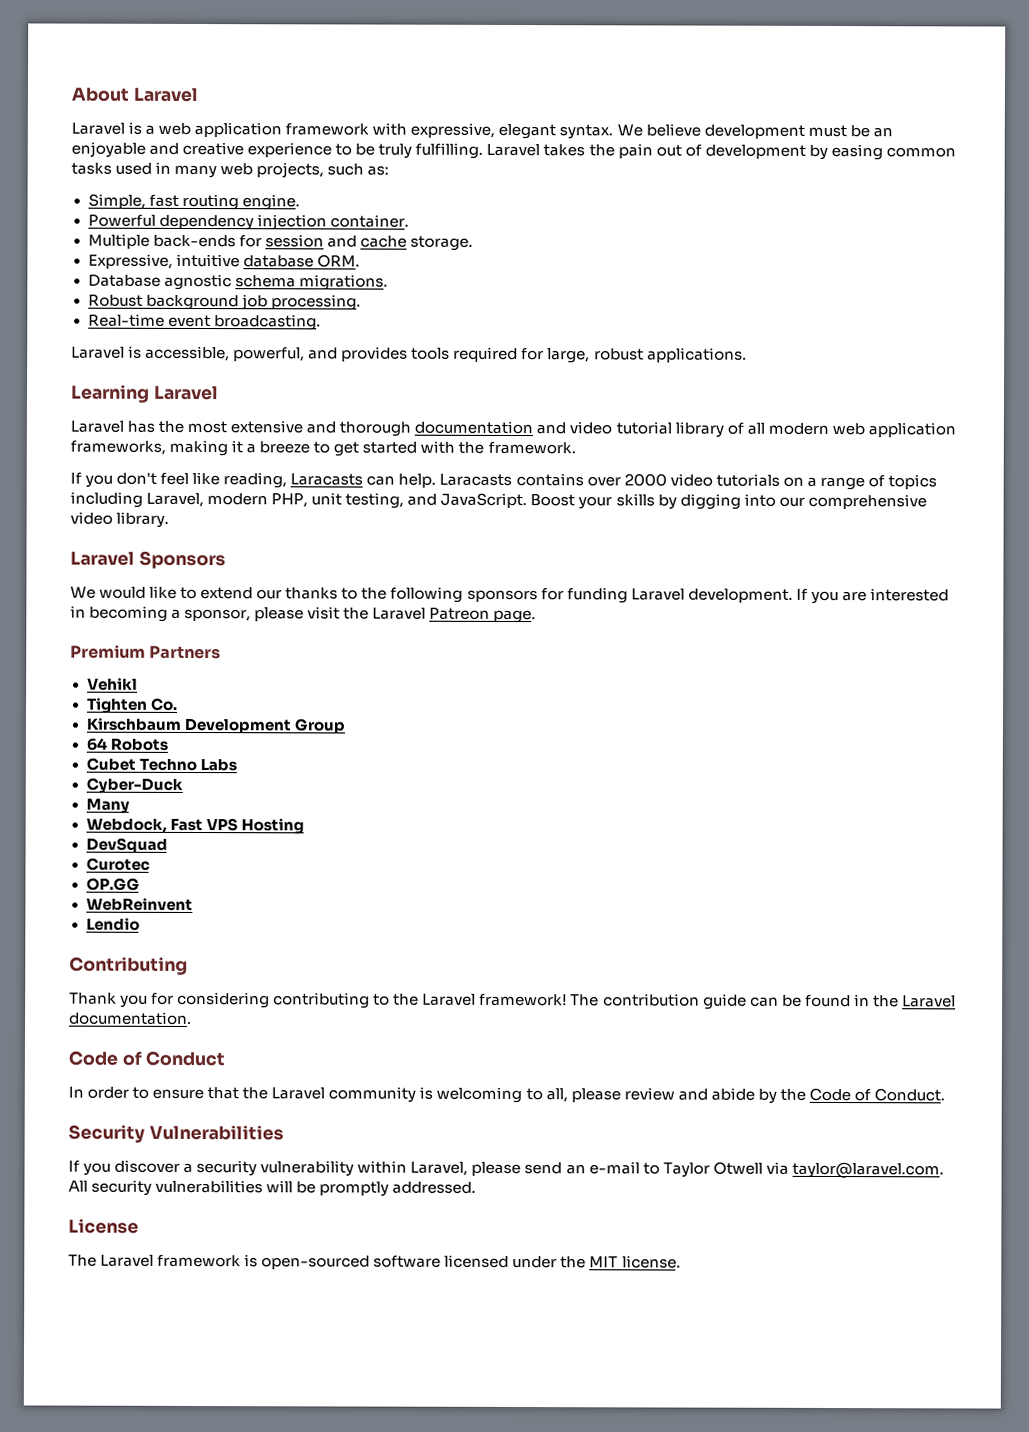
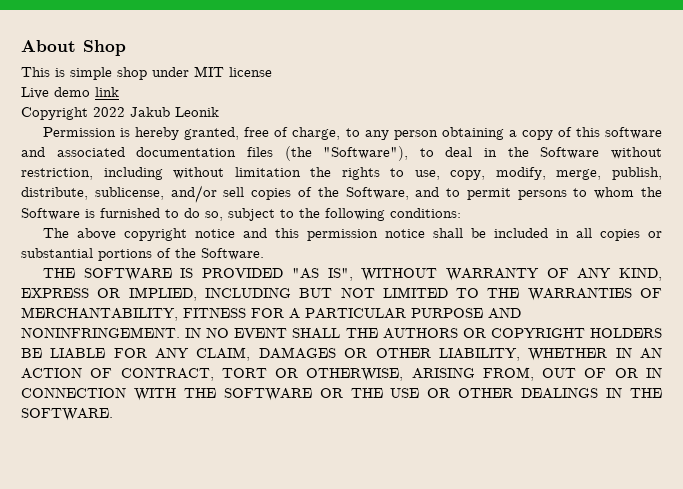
- About Laravel
- Laravel is a web application framework with expressive, elegant syntax. We believe development must be an enjoyable and creative experience to be truly fulfilling. Laravel takes the pain out of development by easing common tasks used in many web projects, such as:
- Simple, fast routing engine.
- Powerful dependency injection container.
- Multiple back-ends for session and cache storage.
- Expressive, intuitive database ORM.
- Database agnostic schema migrations.
- Robust background job processing.
- Real-time event broadcasting.
- Laravel is accessible, powerful, and provides tools required for large, robust applications.
- Learning Laravel
- Laravel has the most extensive and thorough documentation and video tutorial library of all modern web application frameworks, making it a breeze to get started with the framework.
- If you don't feel like reading, Laracasts can help. Laracasts contains over 2000 video tutorials on a range of topics including Laravel, modern PHP, unit testing, and JavaScript. Boost your skills by digging into our comprehensive video library.
- Laravel Sponsors
- We would like to extend our thanks to the following sponsors for funding Laravel development. If you are interested in becoming a sponsor, please visit the Laravel Patreon page.
- Premium Partners
- Vehikl
- Tighten Co.
- Kirschbaum Development Group
- 64 Robots
- Cubet Techno Labs
- Cyber-Duck
- Many
- Webdock, Fast VPS Hosting
- DevSquad
- Curotec
- OP.GG
- WebReinvent
- Lendio
- Contributing
- Thank you for considering contributing to the Laravel framework! The contribution guide can be found in the Laravel documentation.
- Code of Conduct
- In order to ensure that the Laravel community is welcoming to all, please review and abide by the Code of Conduct.
- Security Vulnerabilities
- If you discover a security vulnerability within Laravel, please send an e-mail to Taylor Otwell via taylor@laravel.com. All security vulnerabilities will be promptly addressed.
- License
- The Laravel framework is open-sourced software licensed under the MIT license.
+ About Shop
+ This is simple shop under MIT license
+ Live demo link
+ Copyright 2022 Jakub Leonik
+ Permission is hereby granted, free of charge, to any person obtaining a copy of this software and associated documentation files (the "Software"), to deal in the Software without restriction, including without limitation the rights to use, copy, modify, merge, publish, distribute, sublicense, and/or sell copies of the Software, and to permit persons to whom the Software is furnished to do so, subject to the following conditions:
+ The above copyright notice and this permission notice shall be included in all copies or substantial portions of the Software.
+ THE SOFTWARE IS PROVIDED "AS IS", WITHOUT WARRANTY OF ANY KIND, EXPRESS OR IMPLIED, INCLUDING BUT NOT LIMITED TO THE WARRANTIES OF MERCHANTABILITY, FITNESS FOR A PARTICULAR PURPOSE AND NONINFRINGEMENT. IN NO EVENT SHALL THE AUTHORS OR COPYRIGHT HOLDERS BE LIABLE FOR ANY CLAIM, DAMAGES OR OTHER LIABILITY, WHETHER IN AN ACTION OF CONTRACT, TORT OR OTHERWISE, ARISING FROM, OUT OF OR IN CONNECTION WITH THE SOFTWARE OR THE USE OR OTHER DEALINGS IN THE SOFTWARE.

